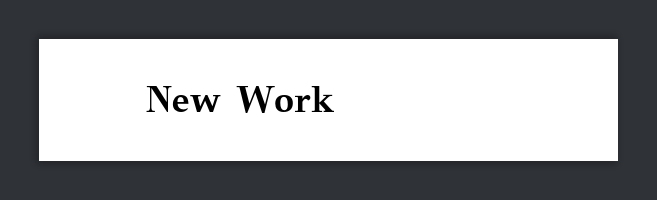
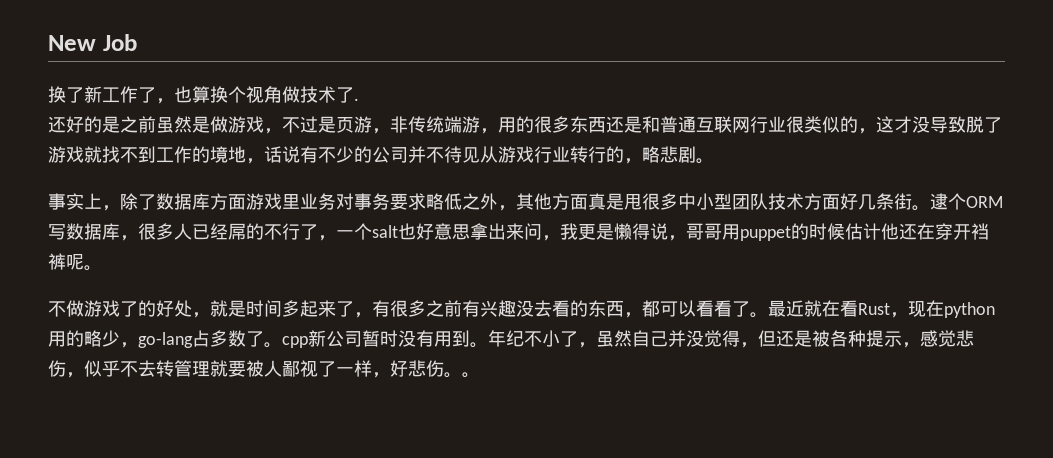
- New Work
+ New Job
+ 换了新工作了，也算换个视角做技术了.
+ 还好的是之前虽然是做游戏，不过是页游，非传统端游，用的很多东西还是和普通互联网行业很类似的，这才没导致脱了游戏就找不到工作的境地，话说有不少的公司并不待见从游戏行业转行的，略悲剧。
+ 事实上，除了数据库方面游戏里业务对事务要求略低之外，其他方面真是甩很多中小型团队技术方面好几条街。逮个ORM写数据库，很多人已经屌的不行了，一个salt也好意思拿出来问，我更是懒得说，哥哥用puppet的时候估计他还在穿开裆裤呢。
+ 不做游戏了的好处，就是时间多起来了，有很多之前有兴趣没去看的东西，都可以看看了。最近就在看Rust，现在python用的略少，go-lang占多数了。cpp新公司暂时没有用到。年纪不小了，虽然自己并没觉得，但还是被各种提示，感觉悲伤，似乎不去转管理就要被人鄙视了一样，好悲伤。。

